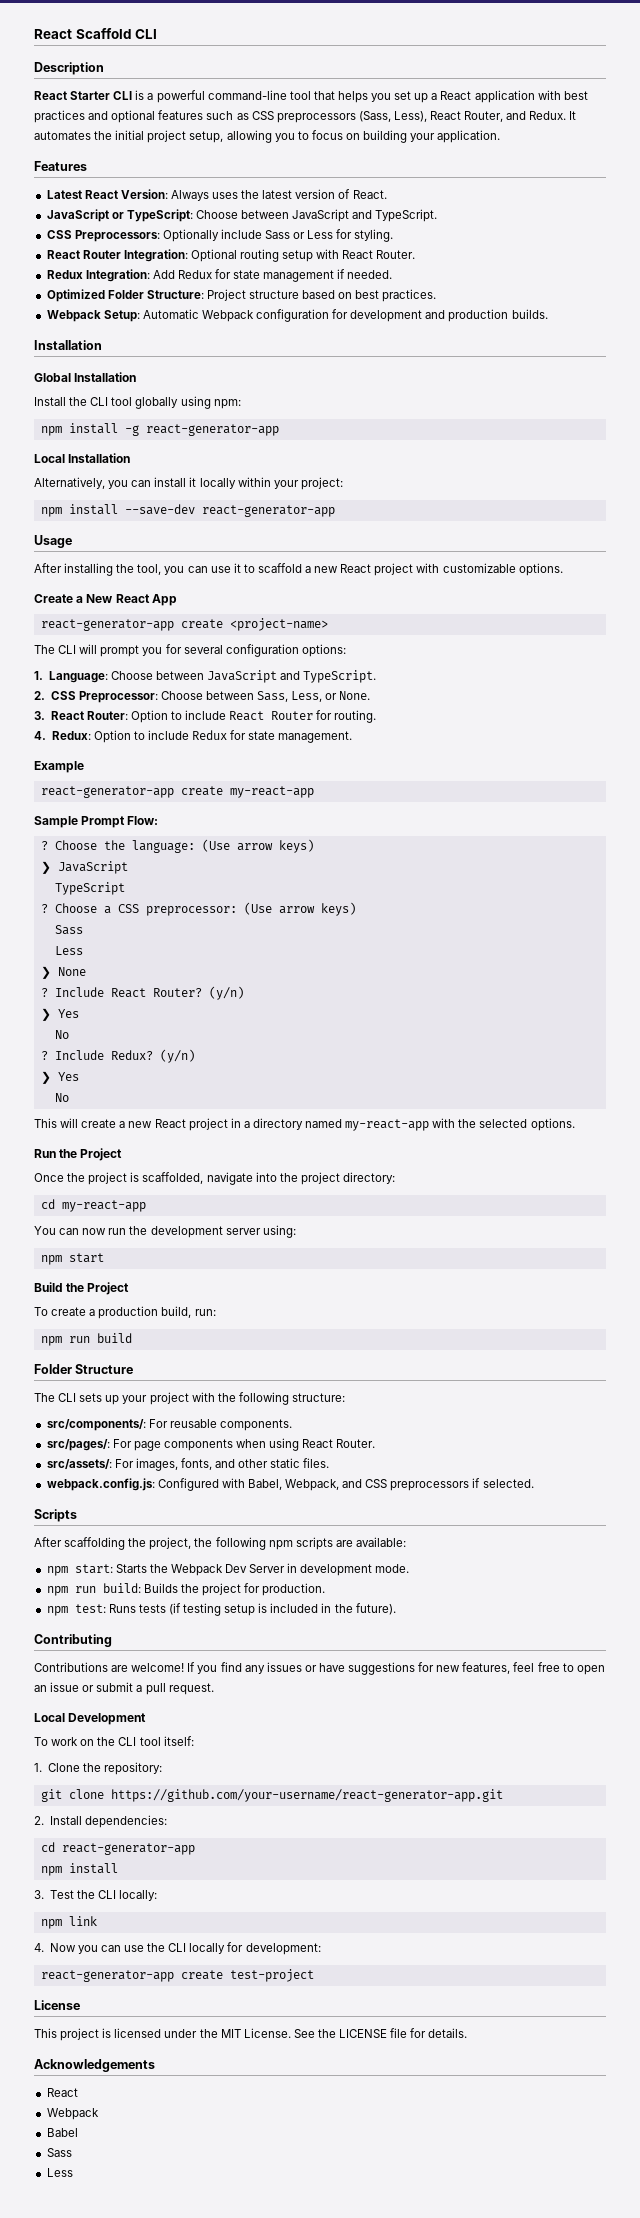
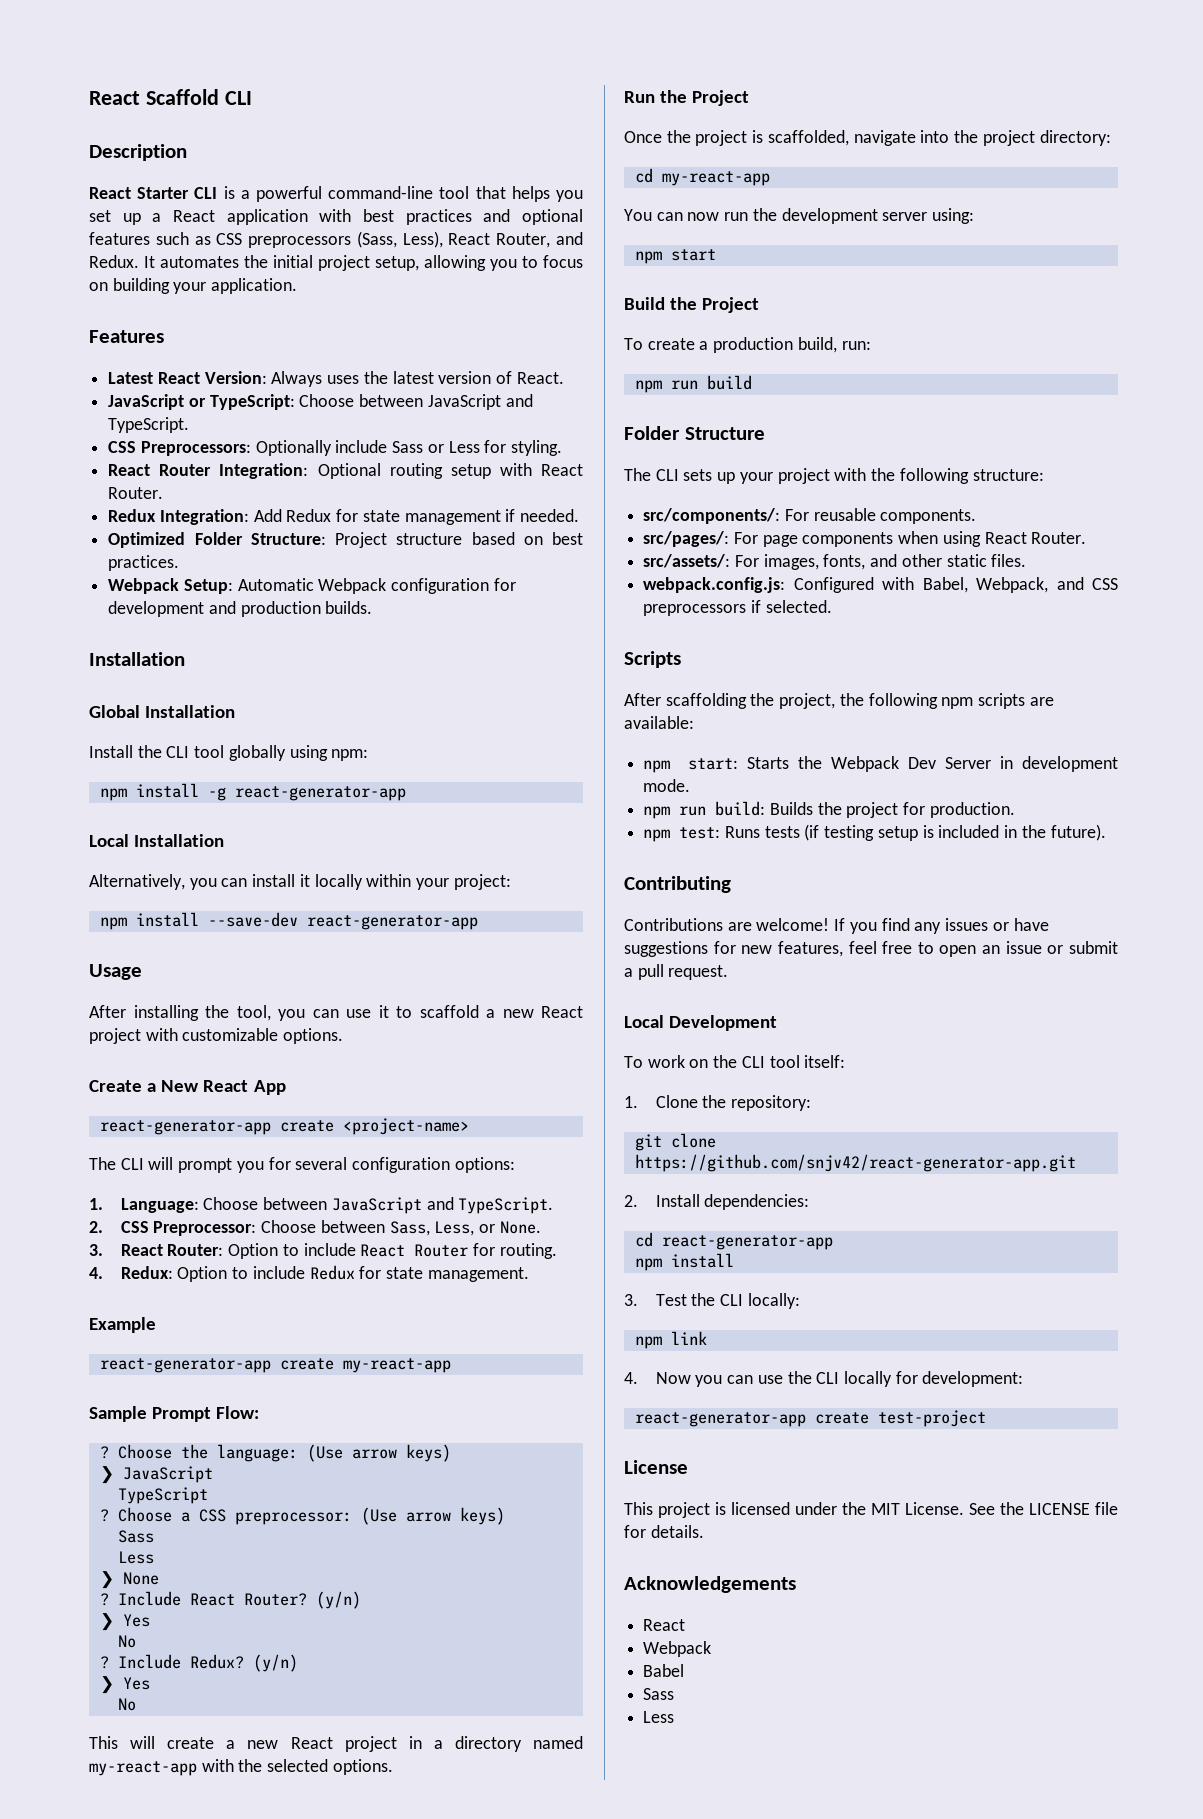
- git clone https://github.com/your-username/react-generator-app.git
+ git clone https://github.com/snjv42/react-generator-app.git

